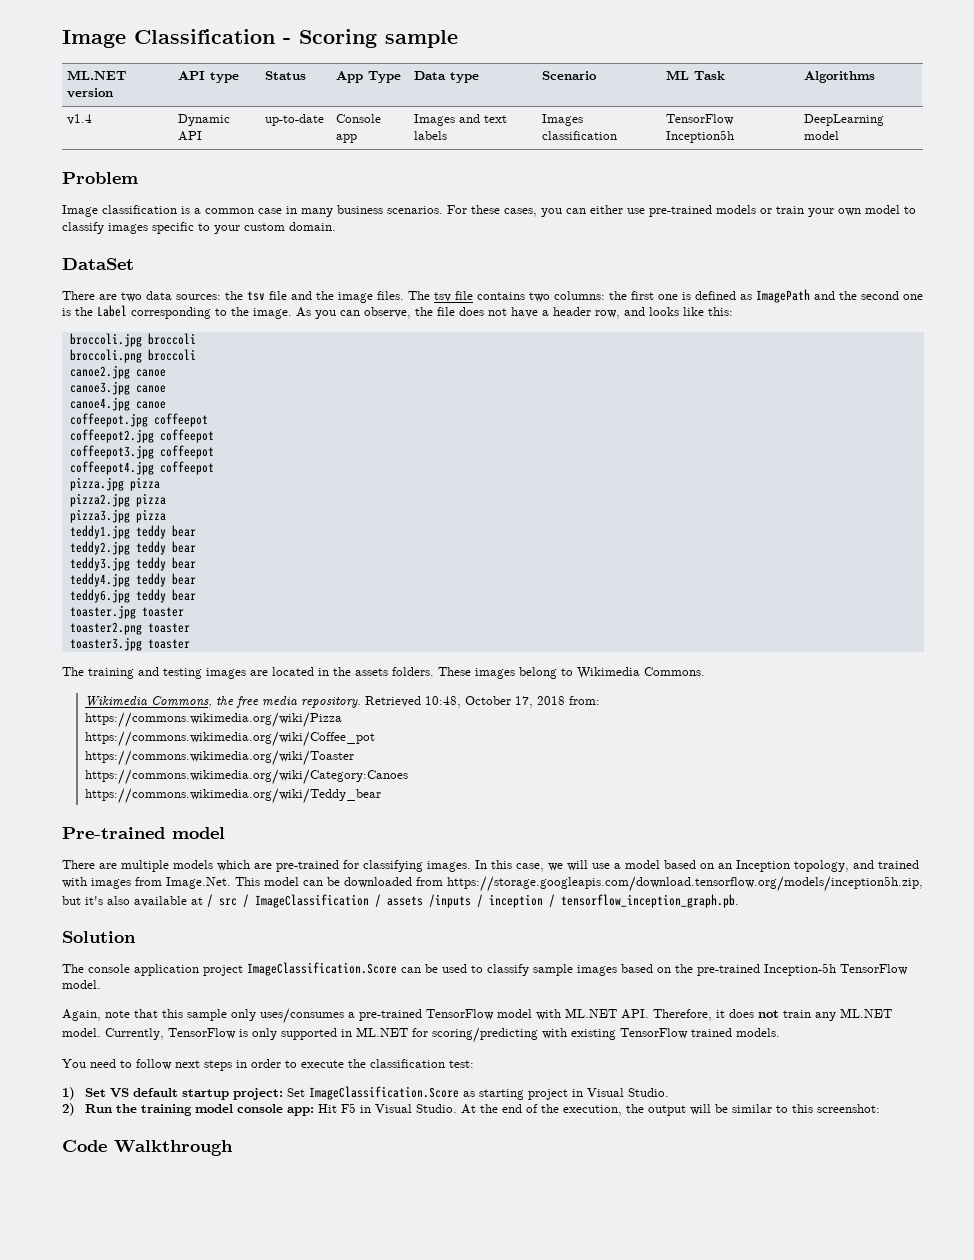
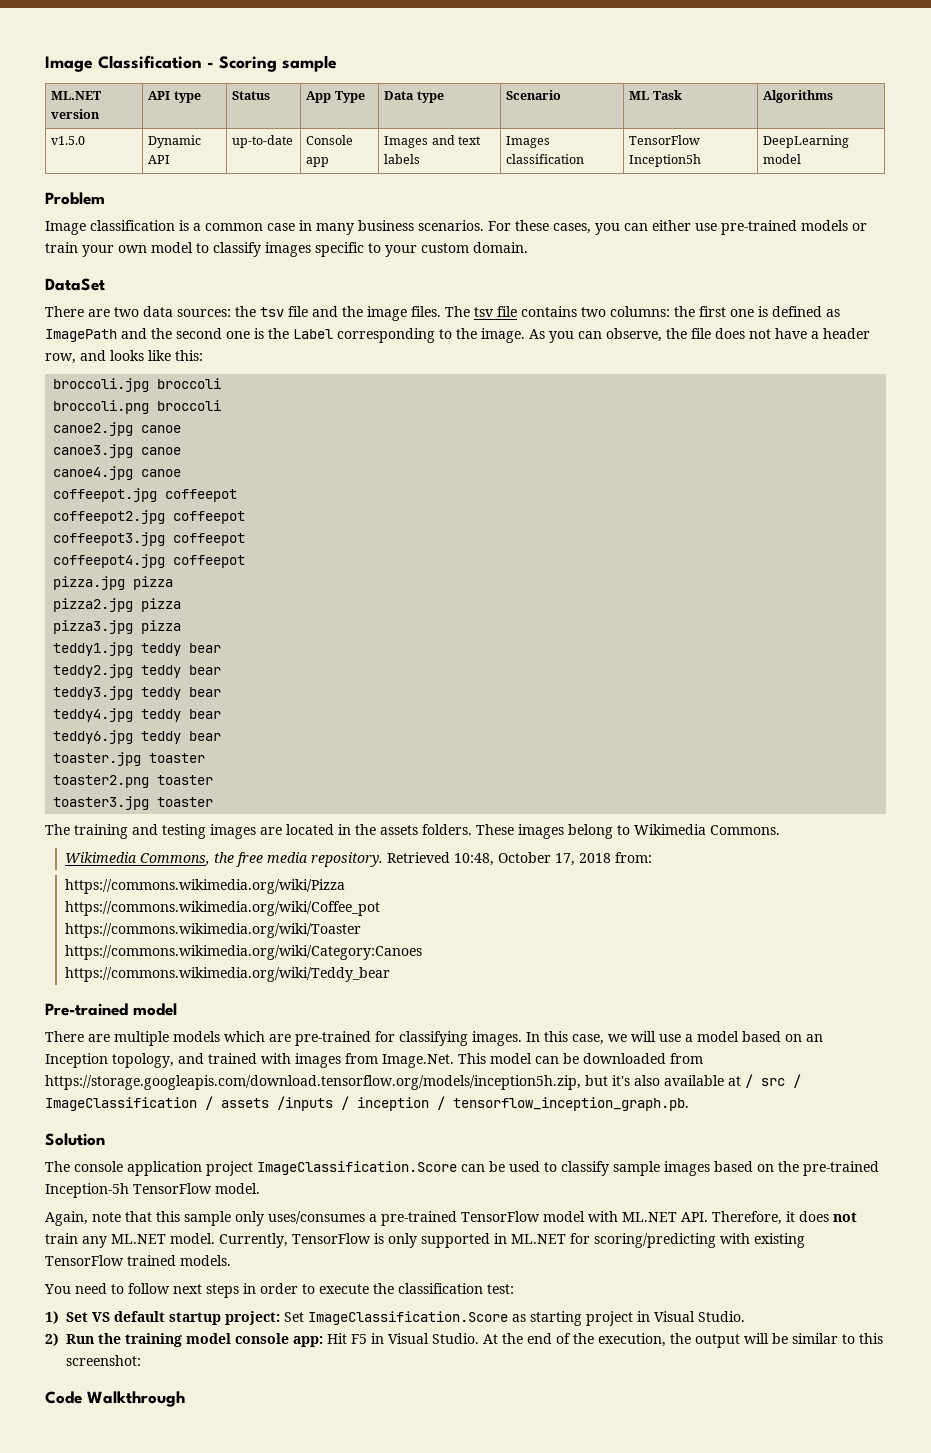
- v1.4 | Dynamic API | up-to-date | Console app | Images and text labels | Images classification | TensorFlow Inception5h | DeepLearning model
+ v1.5.0 | Dynamic API | up-to-date | Console app | Images and text labels | Images classification | TensorFlow Inception5h | DeepLearning model

